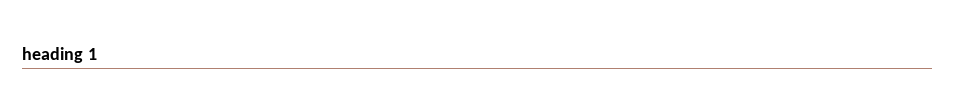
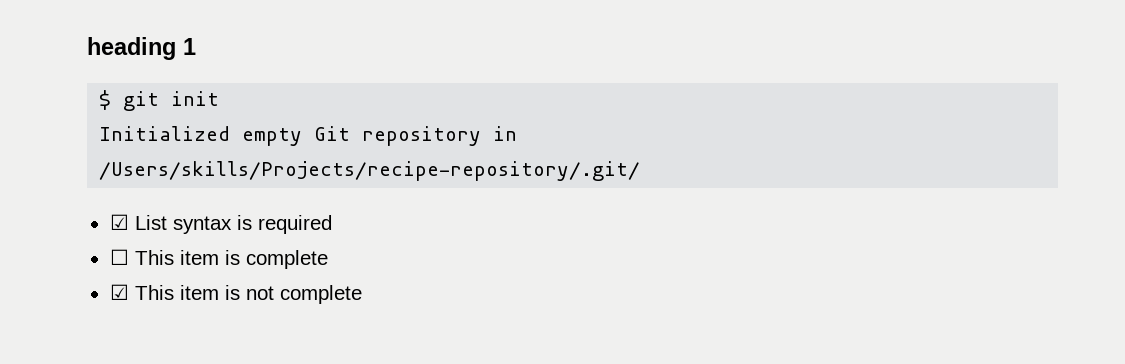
+ $ git init
+ Initialized empty Git repository in /Users/skills/Projects/recipe-repository/.git/
+ ☑ List syntax is required
+ ☐ This item is complete
+ ☑ This item is not complete

